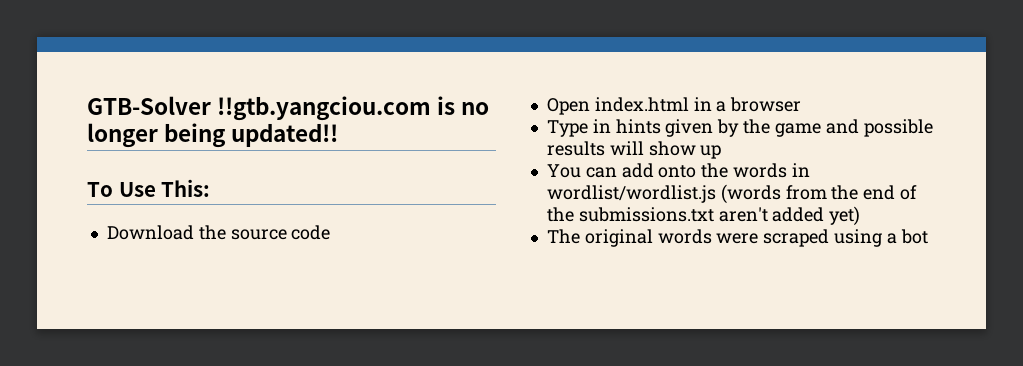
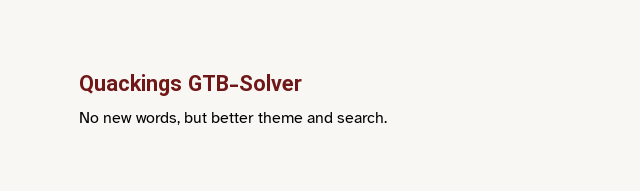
- GTB-Solver !!gtb.yangciou.com is no longer being updated!!
- To Use This:
- Download the source code
- Open index.html in a browser
- Type in hints given by the game and possible results will show up
- You can add onto the words in wordlist/wordlist.js (words from the end of the submissions.txt aren't added yet)
- The original words were scraped using a bot
+ Quackings GTB-Solver
+ No new words, but better theme and search.

